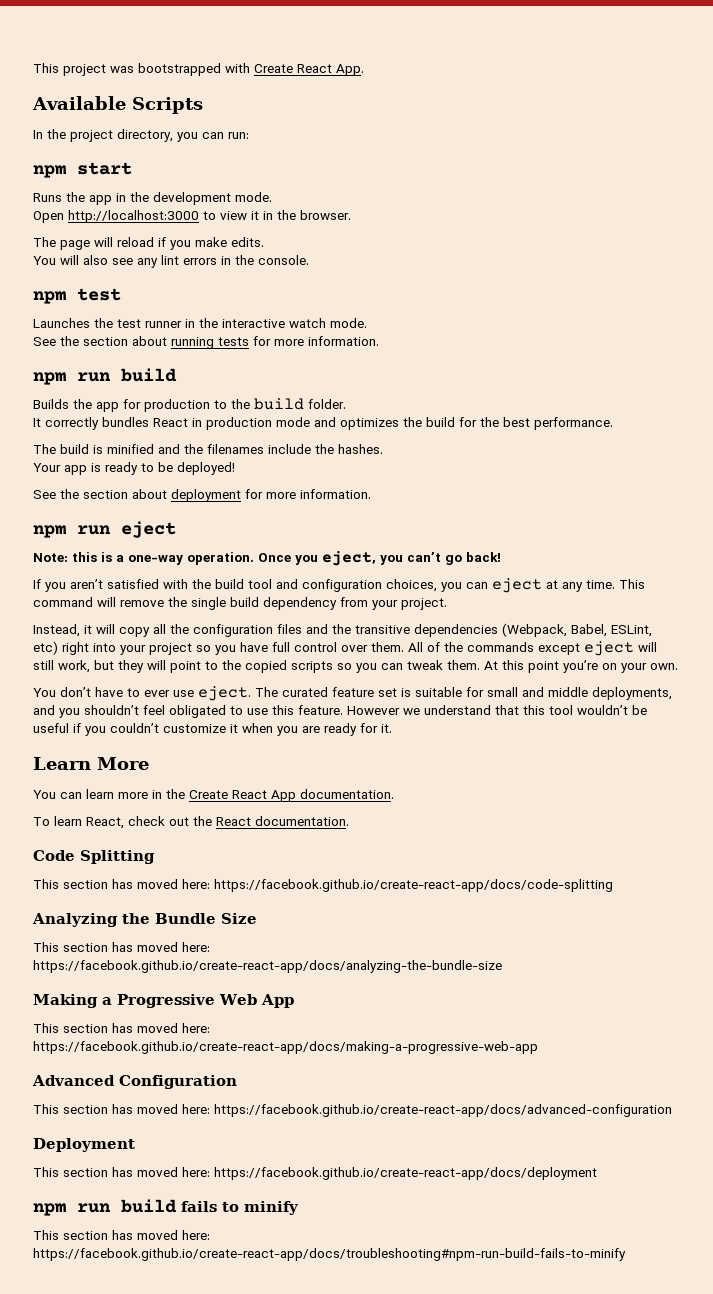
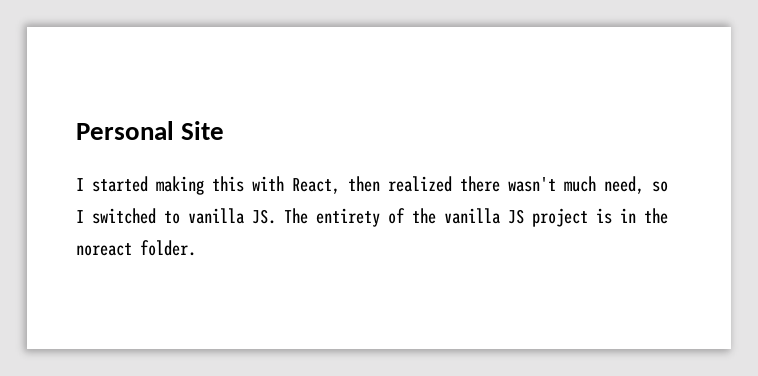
- This project was bootstrapped with Create React App.
- Available Scripts
- In the project directory, you can run:
- npm start
- Runs the app in the development mode.
- Open http://localhost:3000 to view it in the browser.
- The page will reload if you make edits.
- You will also see any lint errors in the console.
- npm test
- Launches the test runner in the interactive watch mode.
- See the section about running tests for more information.
- npm run build
- Builds the app for production to the build folder.
- It correctly bundles React in production mode and optimizes the build for the best performance.
- The build is minified and the filenames include the hashes.
- Your app is ready to be deployed!
- See the section about deployment for more information.
- npm run eject
- Note: this is a one-way operation. Once you eject, you can’t go back!
- If you aren’t satisfied with the build tool and configuration choices, you can eject at any time. This command will remove the single build dependency from your project.
- Instead, it will copy all the configuration files and the transitive dependencies (Webpack, Babel, ESLint, etc) right into your project so you have full control over them. All of the commands except eject will still work, but they will point to the copied scripts so you can tweak them. At this point you’re on your own.
- You don’t have to ever use eject. The curated feature set is suitable for small and middle deployments, and you shouldn’t feel obligated to use this feature. However we understand that this tool wouldn’t be useful if you couldn’t customize it when you are ready for it.
- Learn More
- You can learn more in the Create React App documentation.
- To learn React, check out the React documentation.
- Code Splitting
- This section has moved here: https://facebook.github.io/create-react-app/docs/code-splitting
- Analyzing the Bundle Size
- This section has moved here: https://facebook.github.io/create-react-app/docs/analyzing-the-bundle-size
- Making a Progressive Web App
- This section has moved here: https://facebook.github.io/create-react-app/docs/making-a-progressive-web-app
- Advanced Configuration
- This section has moved here: https://facebook.github.io/create-react-app/docs/advanced-configuration
- Deployment
- This section has moved here: https://facebook.github.io/create-react-app/docs/deployment
- npm run build fails to minify
- This section has moved here: https://facebook.github.io/create-react-app/docs/troubleshooting#npm-run-build-fails-to-minify
+ Personal Site
+ I started making this with React, then realized there wasn't much need, so I switched to vanilla JS. The entirety of the vanilla JS project is in the noreact folder.

